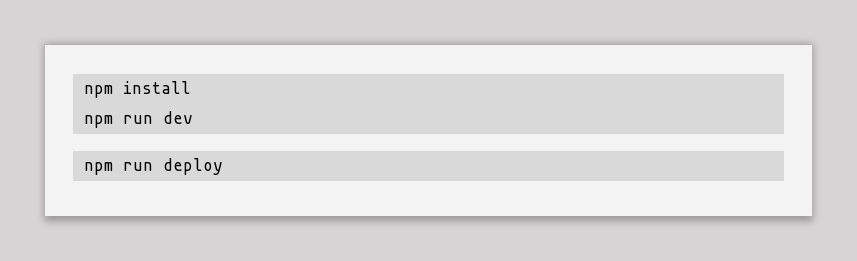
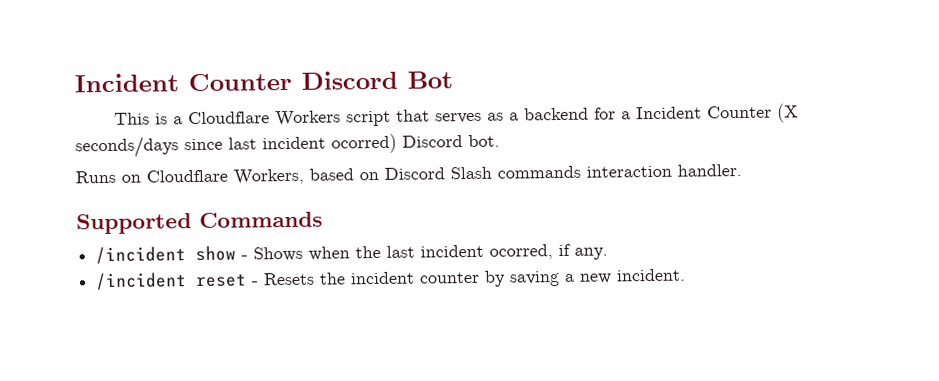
- npm install
- npm run dev
- npm run deploy
+ Incident Counter Discord Bot
+ This is a Cloudflare Workers script that serves as a backend for a Incident Counter (X seconds/days since last incident ocorred) Discord bot.
+ Runs on Cloudflare Workers, based on Discord Slash commands interaction handler.
+ Supported Commands
+ /incident show - Shows when the last incident ocorred, if any.
+ /incident reset - Resets the incident counter by saving a new incident.

